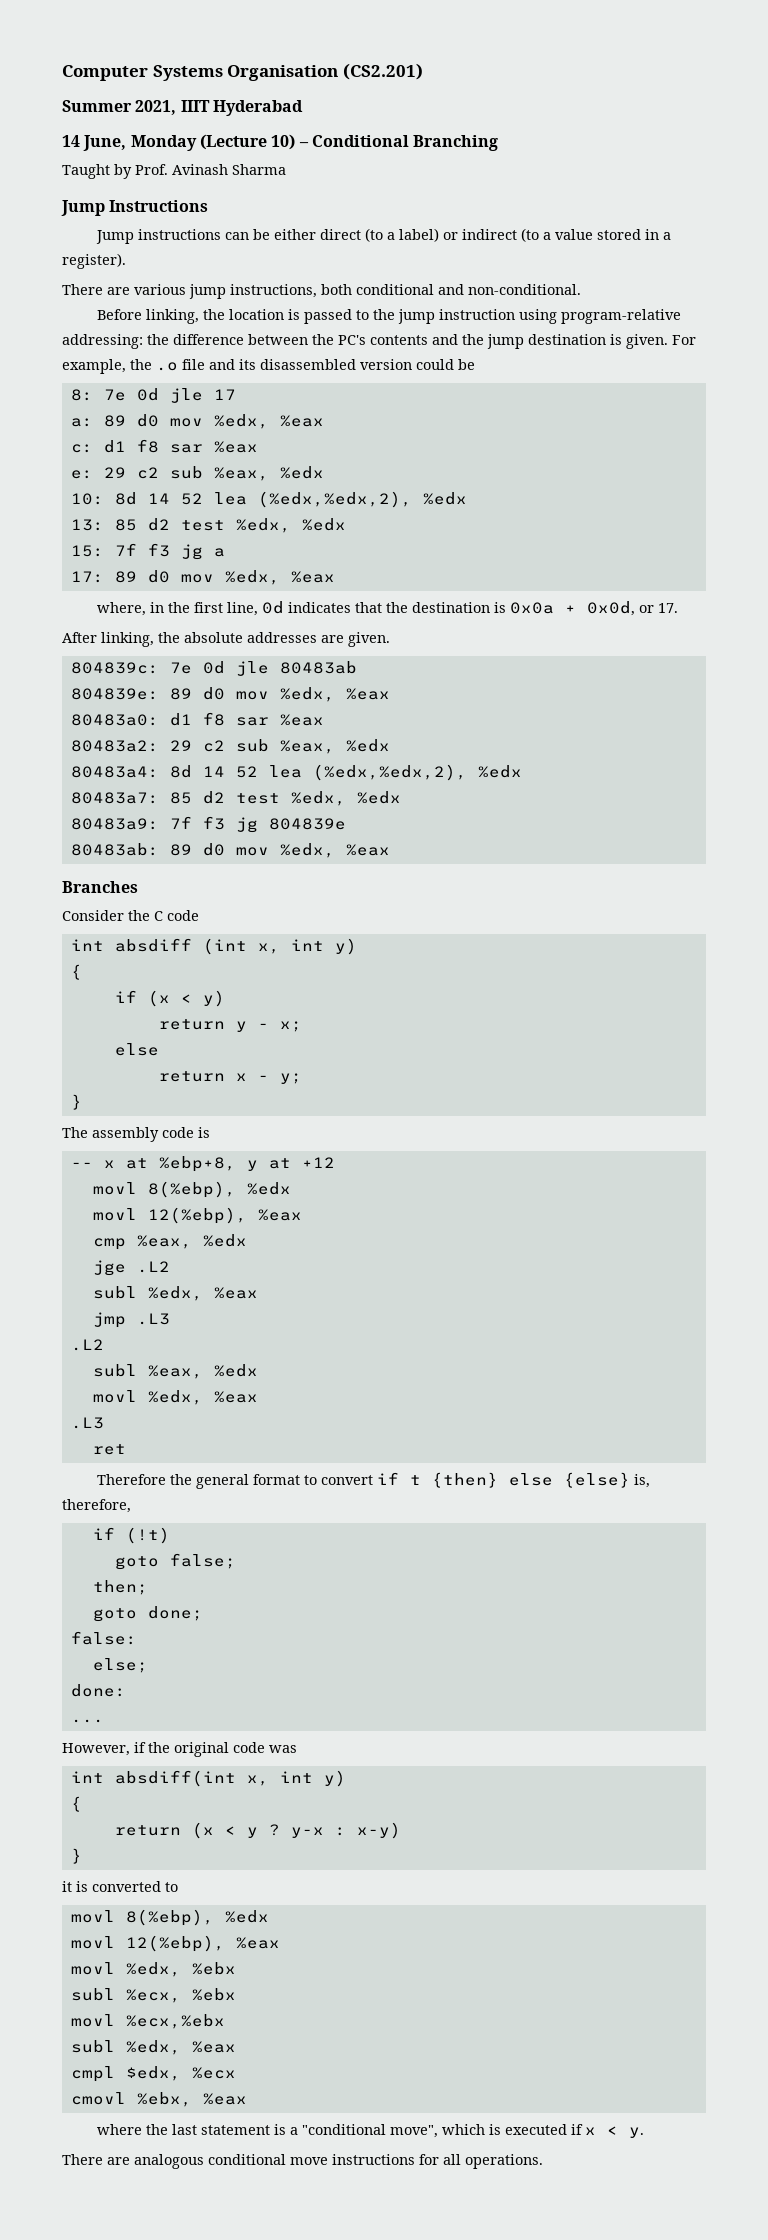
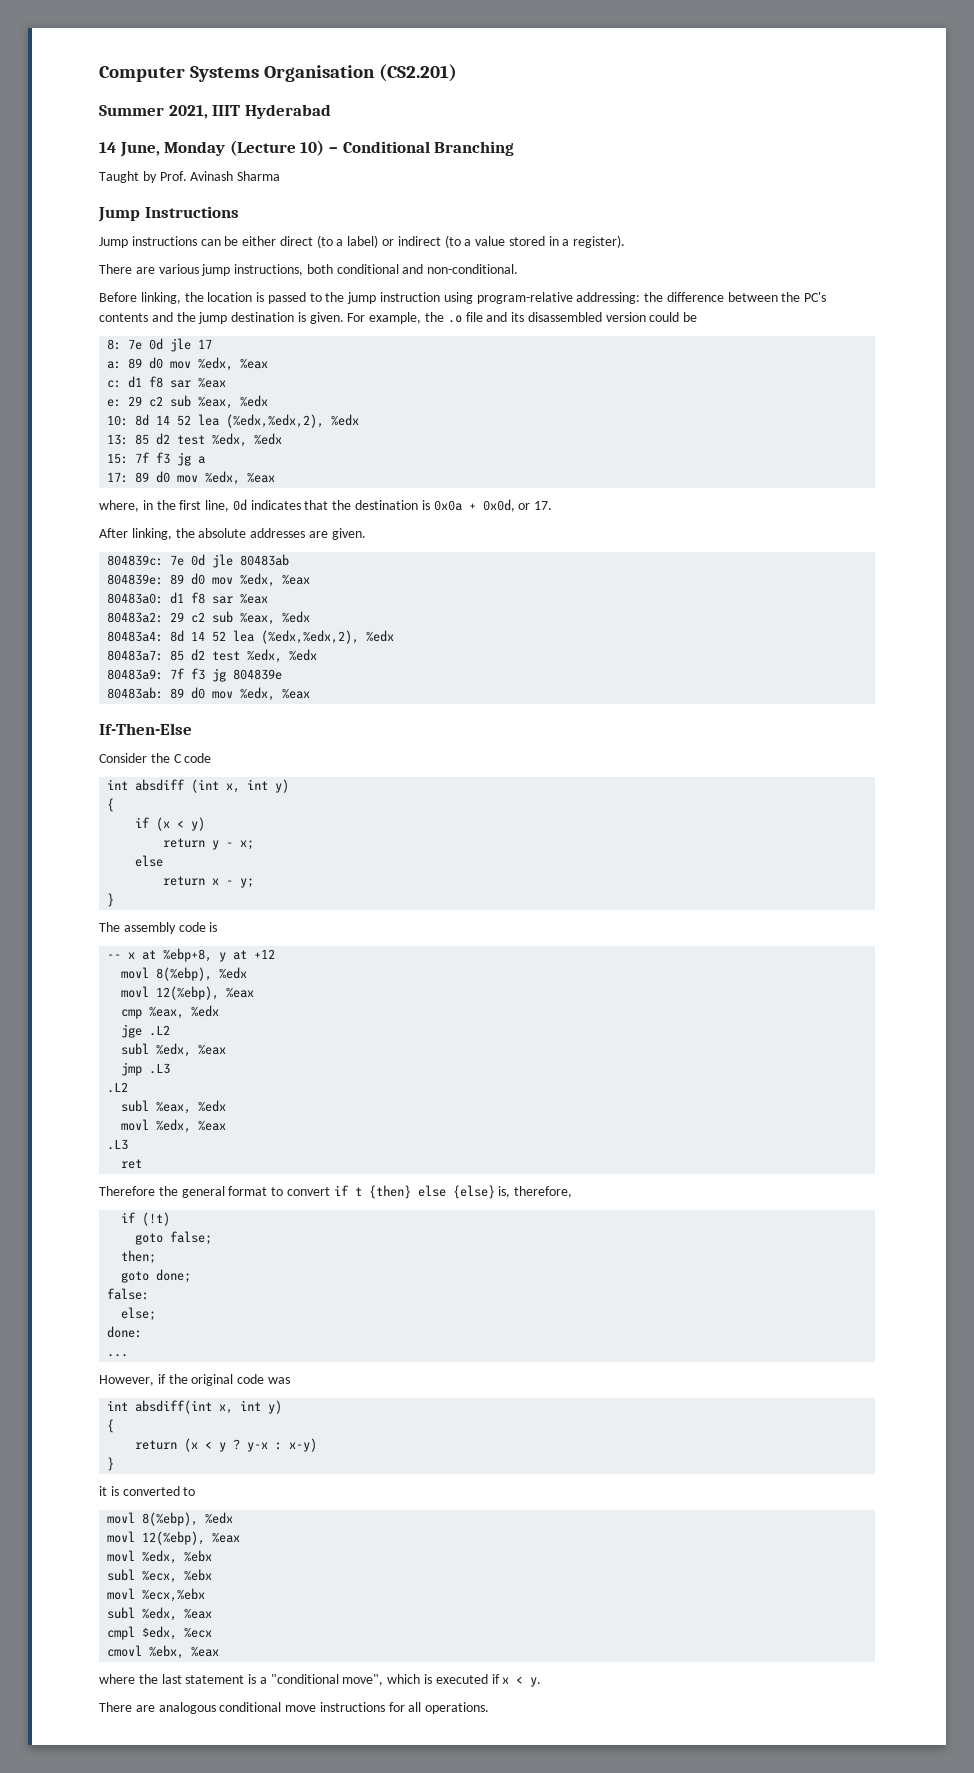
- Branches
+ If-Then-Else

